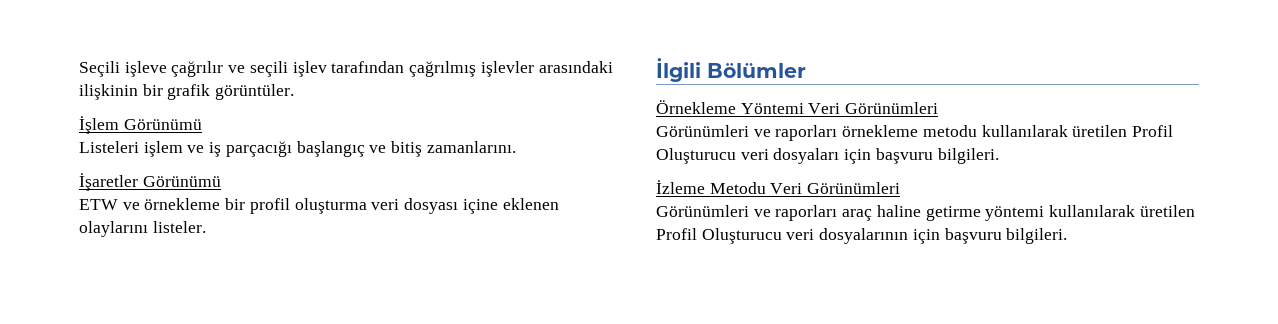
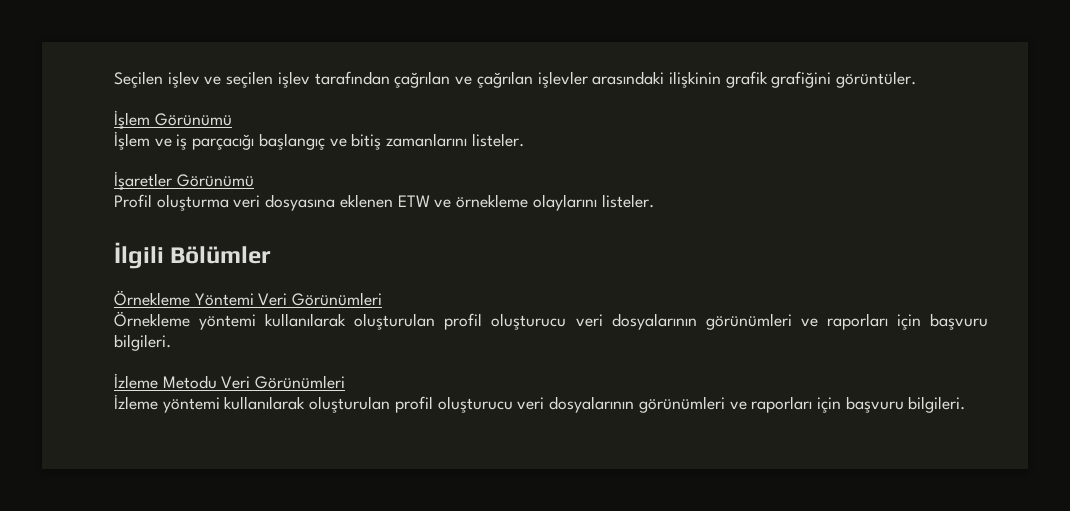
- Seçili işleve çağrılır ve seçili işlev tarafından çağrılmış işlevler arasındaki ilişkinin bir grafik görüntüler.
+ Seçilen işlev ve seçilen işlev tarafından çağrılan ve çağrılan işlevler arasındaki ilişkinin grafik grafiğini görüntüler.
- Listeleri işlem ve iş parçacığı başlangıç ve bitiş zamanlarını.
+ İşlem ve iş parçacığı başlangıç ve bitiş zamanlarını listeler.
- ETW ve örnekleme bir profil oluşturma veri dosyası içine eklenen olaylarını listeler.
+ Profil oluşturma veri dosyasına eklenen ETW ve örnekleme olaylarını listeler.
- Görünümleri ve raporları örnekleme metodu kullanılarak üretilen Profil Oluşturucu veri dosyaları için başvuru bilgileri.
+ Örnekleme yöntemi kullanılarak oluşturulan profil oluşturucu veri dosyalarının görünümleri ve raporları için başvuru bilgileri.
- Görünümleri ve raporları araç haline getirme yöntemi kullanılarak üretilen Profil Oluşturucu veri dosyalarının için başvuru bilgileri.
+ İzleme yöntemi kullanılarak oluşturulan profil oluşturucu veri dosyalarının görünümleri ve raporları için başvuru bilgileri.

